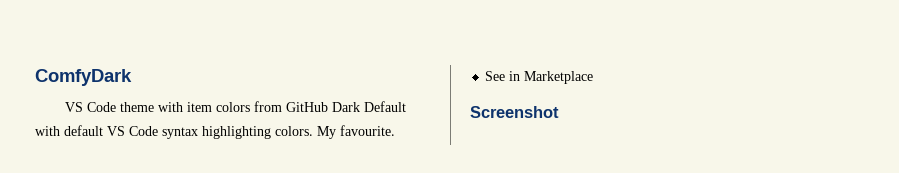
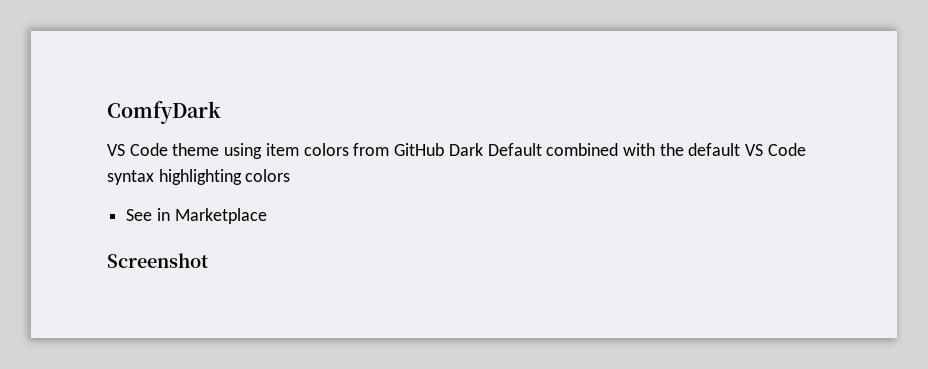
- VS Code theme with item colors from GitHub Dark Default with default VS Code syntax highlighting colors. My favourite.
+ VS Code theme using item colors from GitHub Dark Default combined with the default VS Code syntax highlighting colors

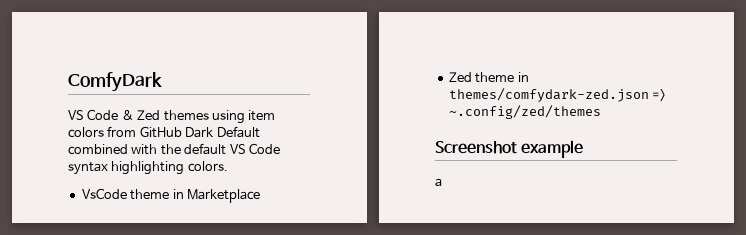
- VS Code theme using item colors from GitHub Dark Default combined with the default VS Code syntax highlighting colors
- See in Marketplace
+ VS Code & Zed themes using item colors from GitHub Dark Default combined with the default VS Code syntax highlighting colors.
+ VsCode theme in Marketplace
+ Zed theme in themes/comfydark-zed.json => ~.config/zed/themes
- Screenshot
+ Screenshot example
+ a

